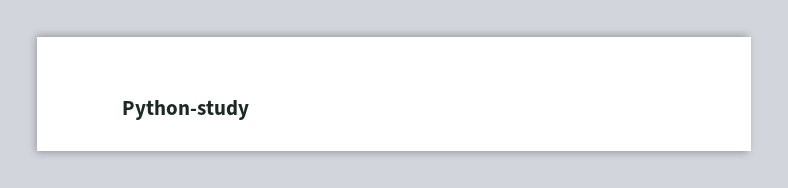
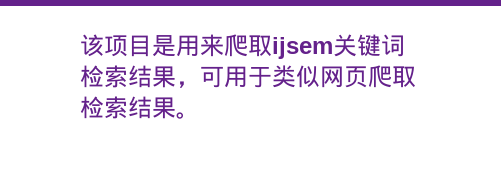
- Python-study
+ 该项目是用来爬取ijsem关键词检索结果，可用于类似网页爬取检索结果。

